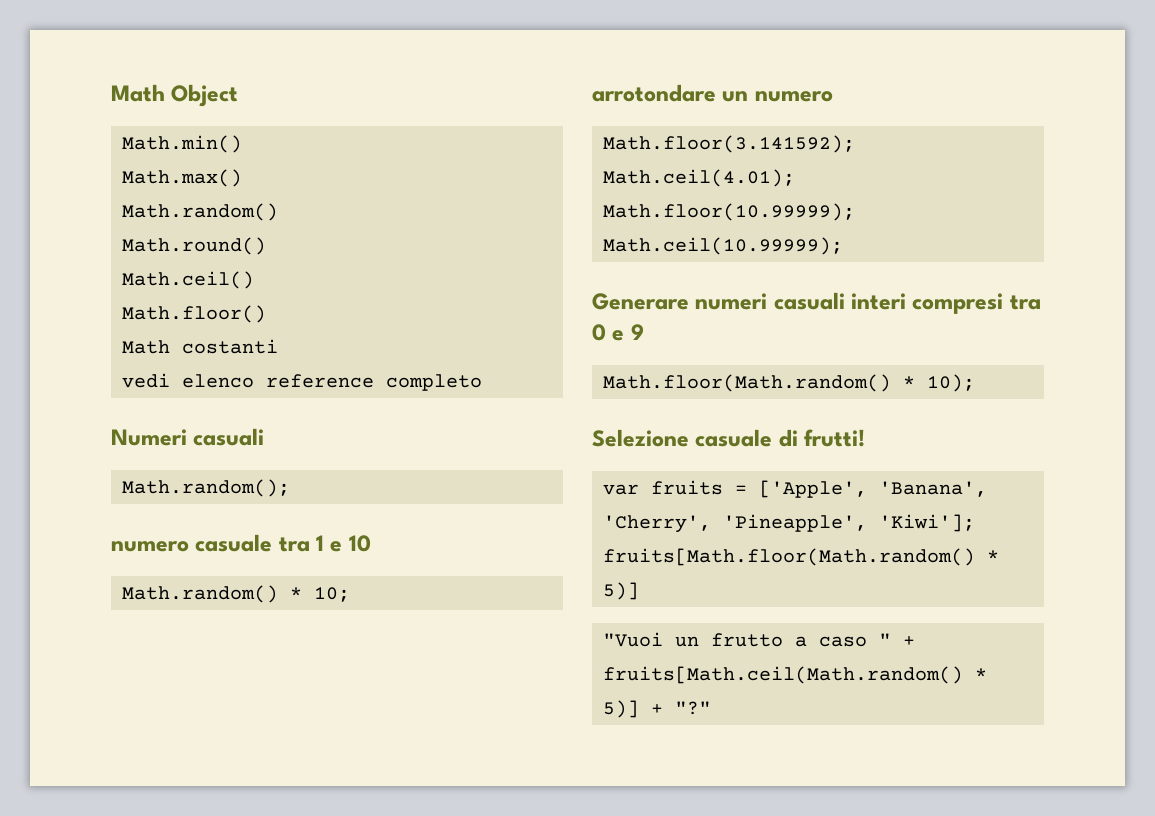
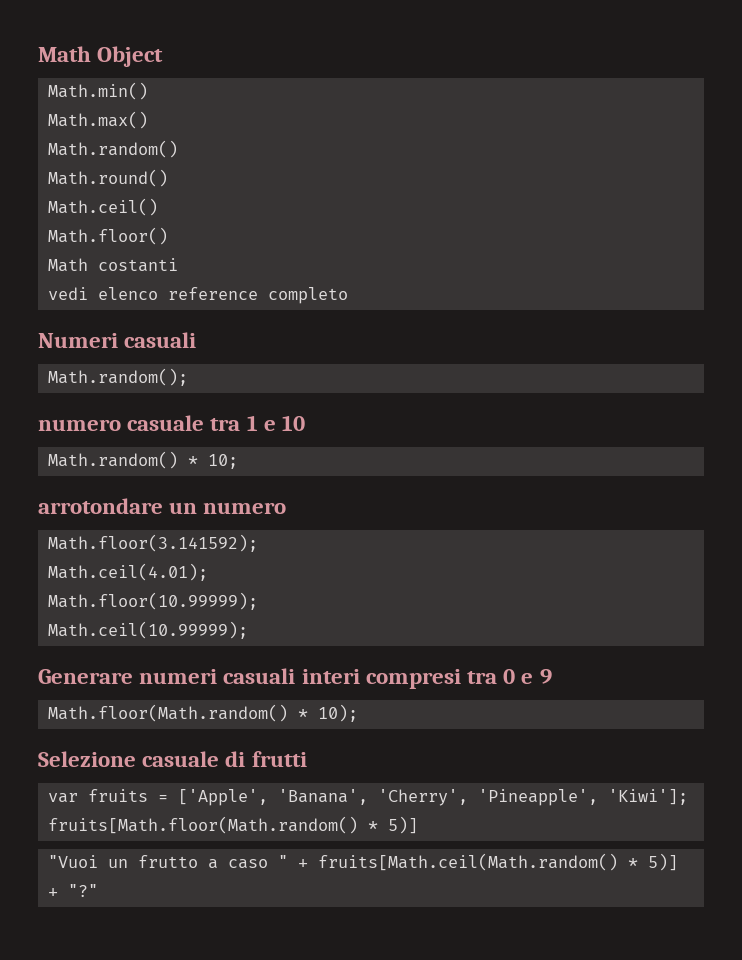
- Selezione casuale di frutti!
+ Selezione casuale di frutti

